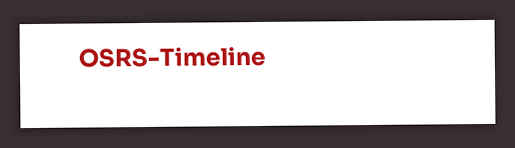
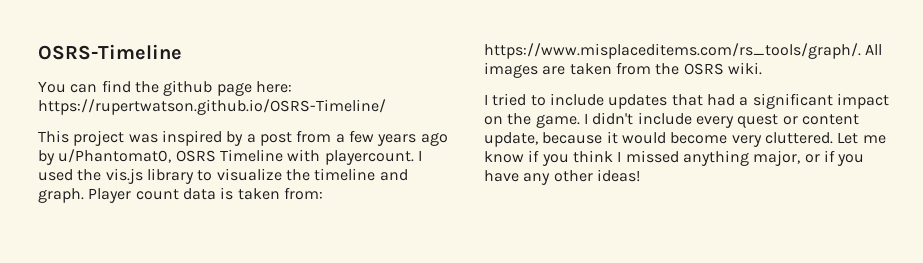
+ You can find the github page here: https://rupertwatson.github.io/OSRS-Timeline/
+ This project was inspired by a post from a few years ago by u/Phantomat0, OSRS Timeline with playercount. I used the vis.js library to visualize the timeline and graph. Player count data is taken from: https://www.misplaceditems.com/rs_tools/graph/. All images are taken from the OSRS wiki.
+ I tried to include updates that had a significant impact on the game. I didn't include every quest or content update, because it would become very cluttered. Let me know if you think I missed anything major, or if you have any other ideas!

